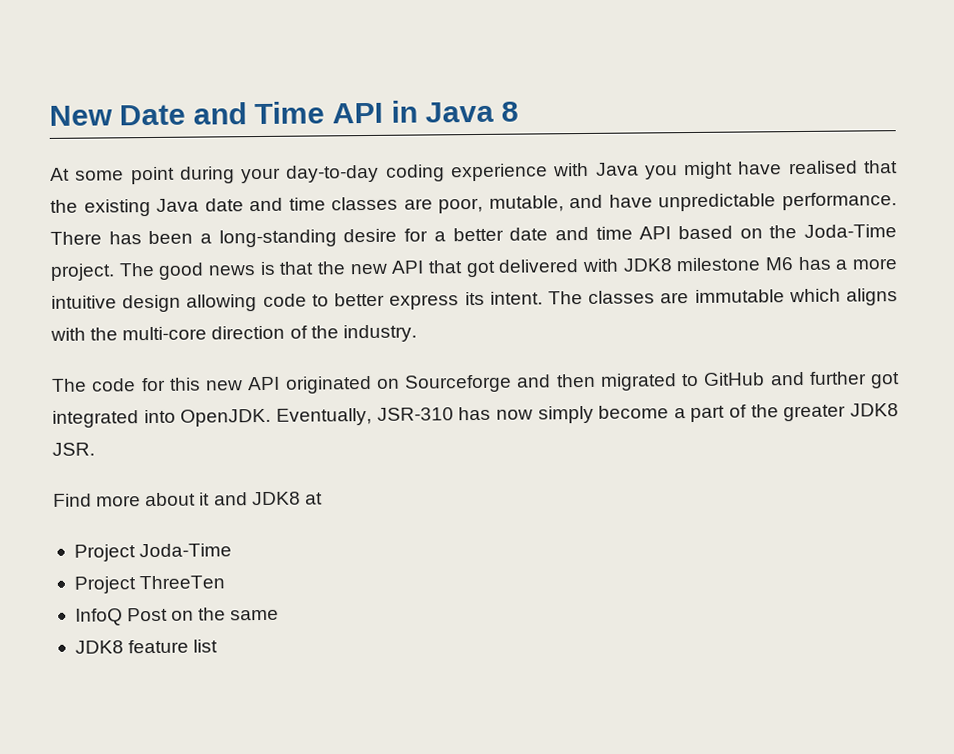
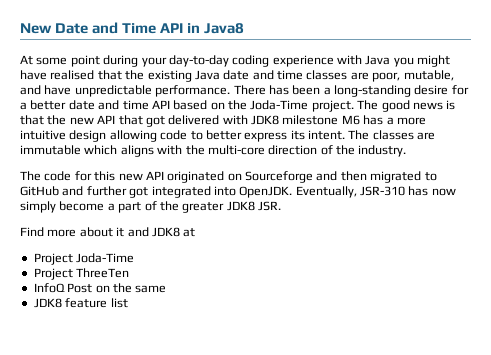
- New Date and Time API in Java 8
+ New Date and Time API in Java8

